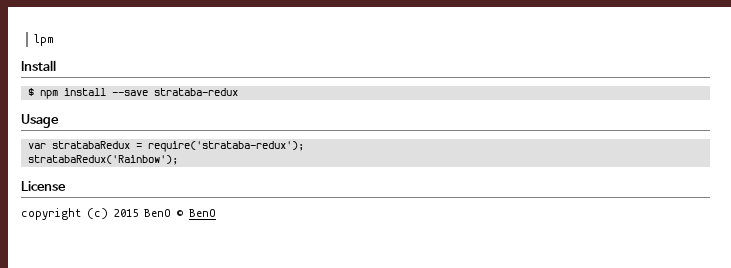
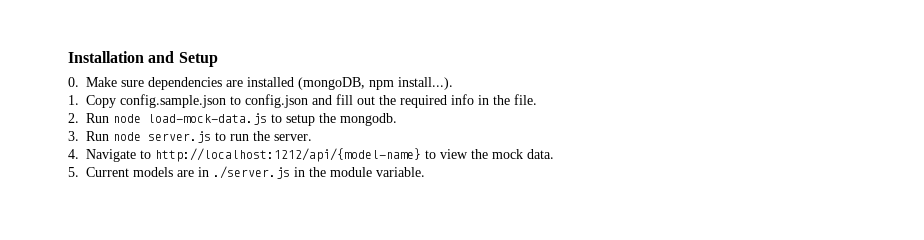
- lpm
- Install
- $ npm install --save strataba-redux
- Usage
- var stratabaRedux = require('strataba-redux');
- stratabaRedux('Rainbow');
- License
- copyright (c) 2015 BenO © BenO
+ Installation and Setup
+ 0. Make sure dependencies are installed (mongoDB, npm install...).
+ 1. Copy config.sample.json to config.json and fill out the required info in the file.
+ 2. Run node load-mock-data.js to setup the mongodb.
+ 3. Run node server.js to run the server.
+ 4. Navigate to http://localhost:1212/api/{model-name} to view the mock data.
+ 5. Current models are in ./server.js in the module variable.

